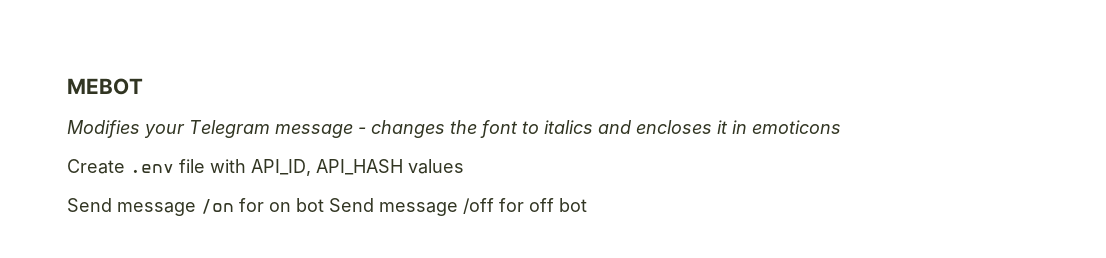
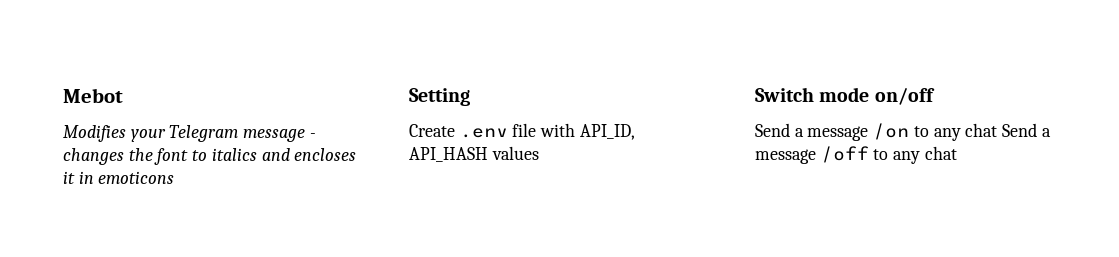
- MEBOT
+ Mebot
+ Setting
- Send message /on for on bot Send message /off for off bot
+ Switch mode on/off
+ Send a message /on to any chat Send a message /off to any chat

